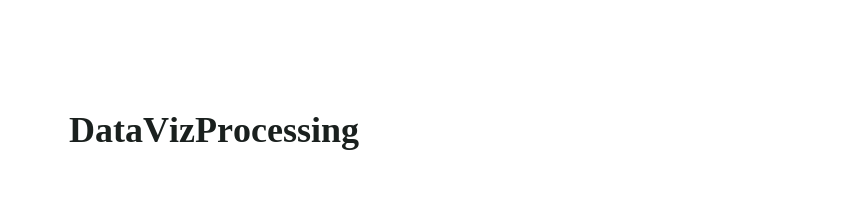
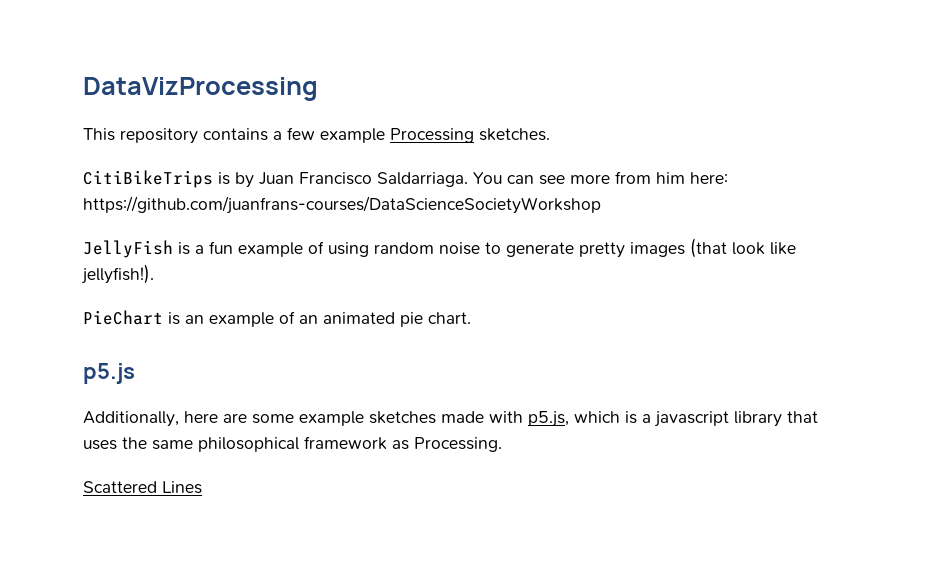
+ This repository contains a few example Processing sketches.
+ CitiBikeTrips is by Juan Francisco Saldarriaga. You can see more from him here: https://github.com/juanfrans-courses/DataScienceSocietyWorkshop
+ JellyFish is a fun example of using random noise to generate pretty images (that look like jellyfish!).
+ PieChart is an example of an animated pie chart.
+ p5.js
+ Additionally, here are some example sketches made with p5.js, which is a javascript library that uses the same philosophical framework as Processing.
+ Scattered Lines

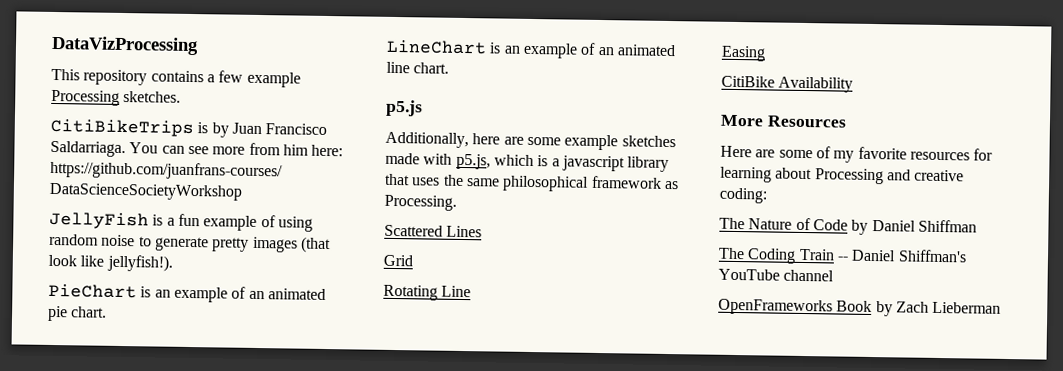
+ LineChart is an example of an animated line chart.
+ Grid
+ Rotating Line
+ Easing
+ CitiBike Availability
+ More Resources
+ Here are some of my favorite resources for learning about Processing and creative coding:
+ The Nature of Code by Daniel Shiffman
+ The Coding Train -- Daniel Shiffman's YouTube channel
+ OpenFrameworks Book by Zach Lieberman

